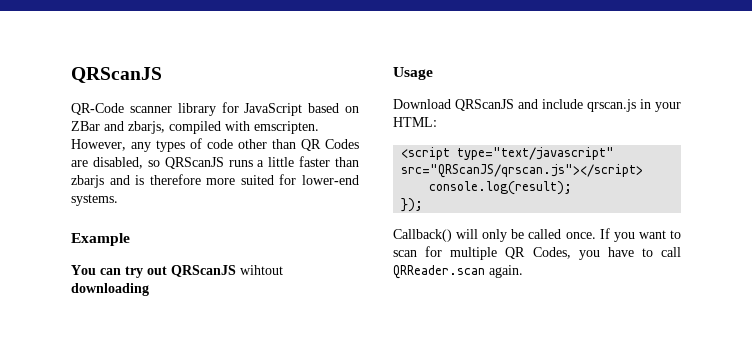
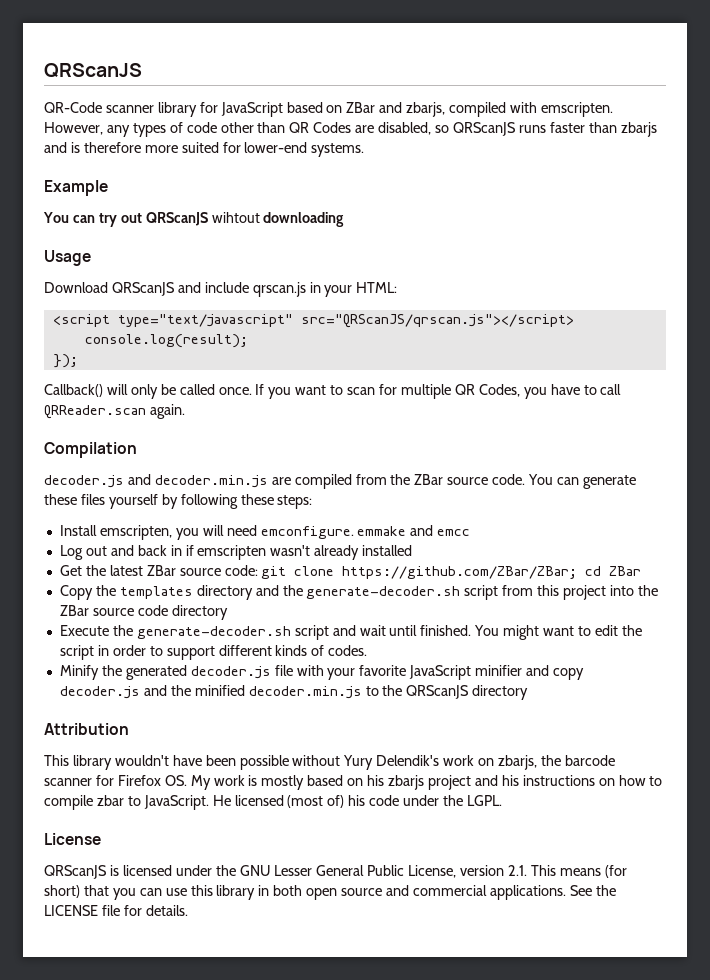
- However, any types of code other than QR Codes are disabled, so QRScanJS runs a little faster than zbarjs and is therefore more suited for lower-end systems.
+ However, any types of code other than QR Codes are disabled, so QRScanJS runs faster than zbarjs and is therefore more suited for lower-end systems.
+ Compilation
+ decoder.js and decoder.min.js are compiled from the ZBar source code. You can generate these files yourself by following these steps:
+ Install emscripten, you will need emconfigure. emmake and emcc
+ Log out and back in if emscripten wasn't already installed
+ Get the latest ZBar source code: git clone https://github.com/ZBar/ZBar; cd ZBar
+ Copy the templates directory and the generate-decoder.sh script from this project into the ZBar source code directory
+ Execute the generate-decoder.sh script and wait until finished. You might want to edit the script in order to support different kinds of codes.
+ Minify the generated decoder.js file with your favorite JavaScript minifier and copy decoder.js and the minified decoder.min.js to the QRScanJS directory
+ Attribution
+ This library wouldn't have been possible without Yury Delendik's work on zbarjs, the barcode scanner for Firefox OS. My work is mostly based on his zbarjs project and his instructions on how to compile zbar to JavaScript. He licensed (most of) his code under the LGPL.
+ License
+ QRScanJS is licensed under the GNU Lesser General Public License, version 2.1. This means (for short) that you can use this library in both open source and commercial applications. See the LICENSE file for details.

